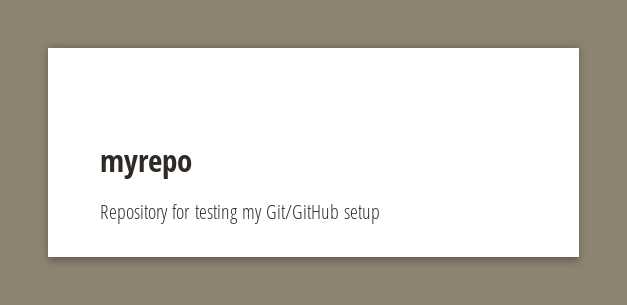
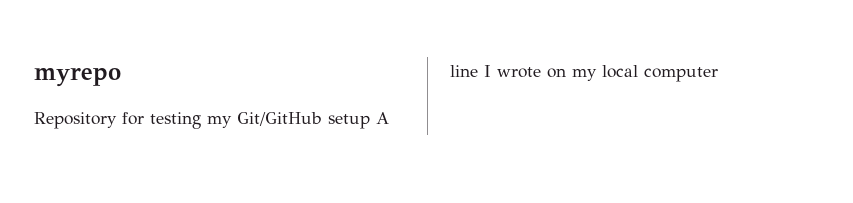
- Repository for testing my Git/GitHub setup
+ Repository for testing my Git/GitHub setup A line I wrote on my local computer

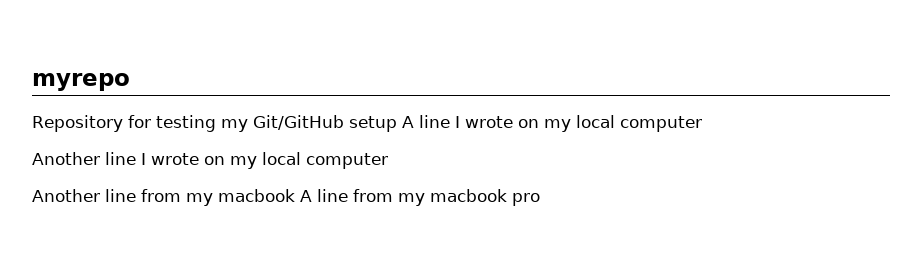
+ Another line I wrote on my local computer
+ Another line from my macbook A line from my macbook pro

